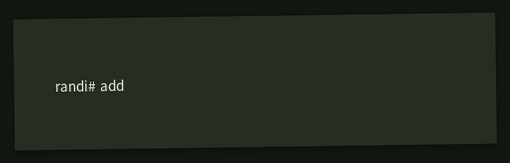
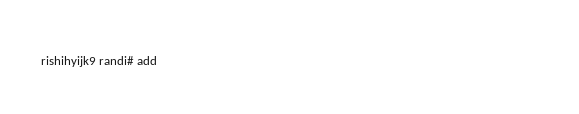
- randi# add
+ rishihyijk9 randi# add

